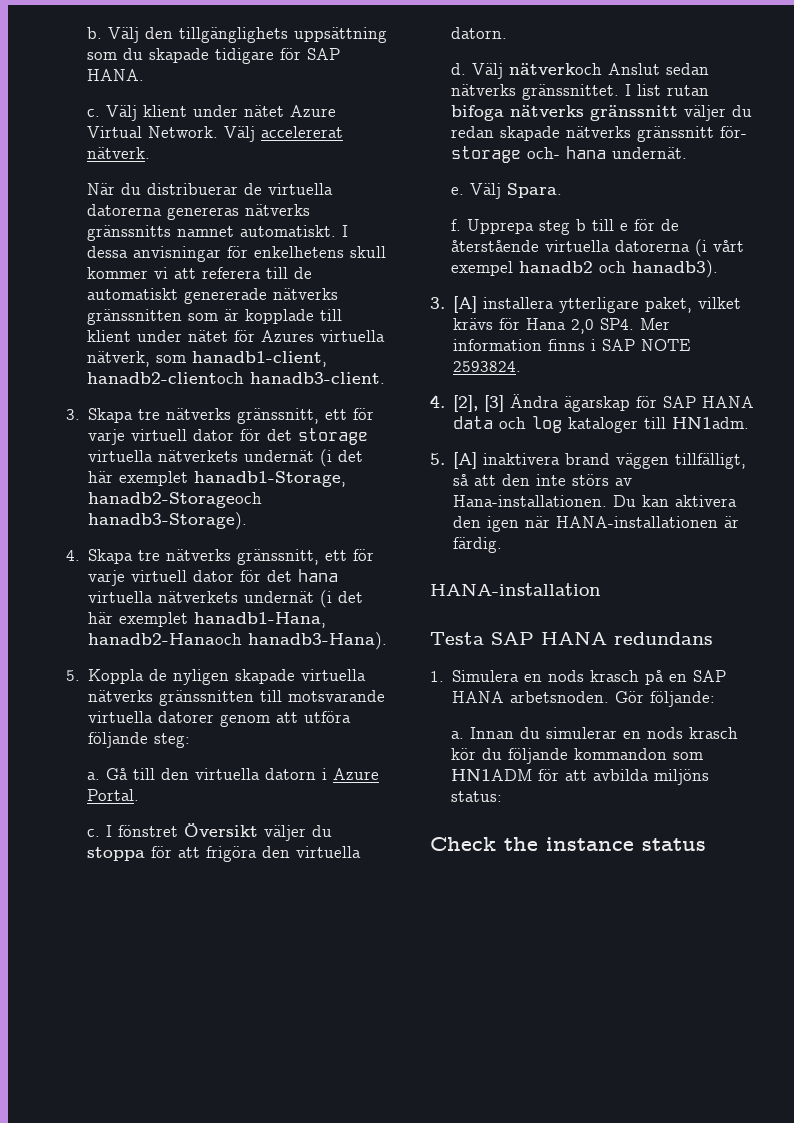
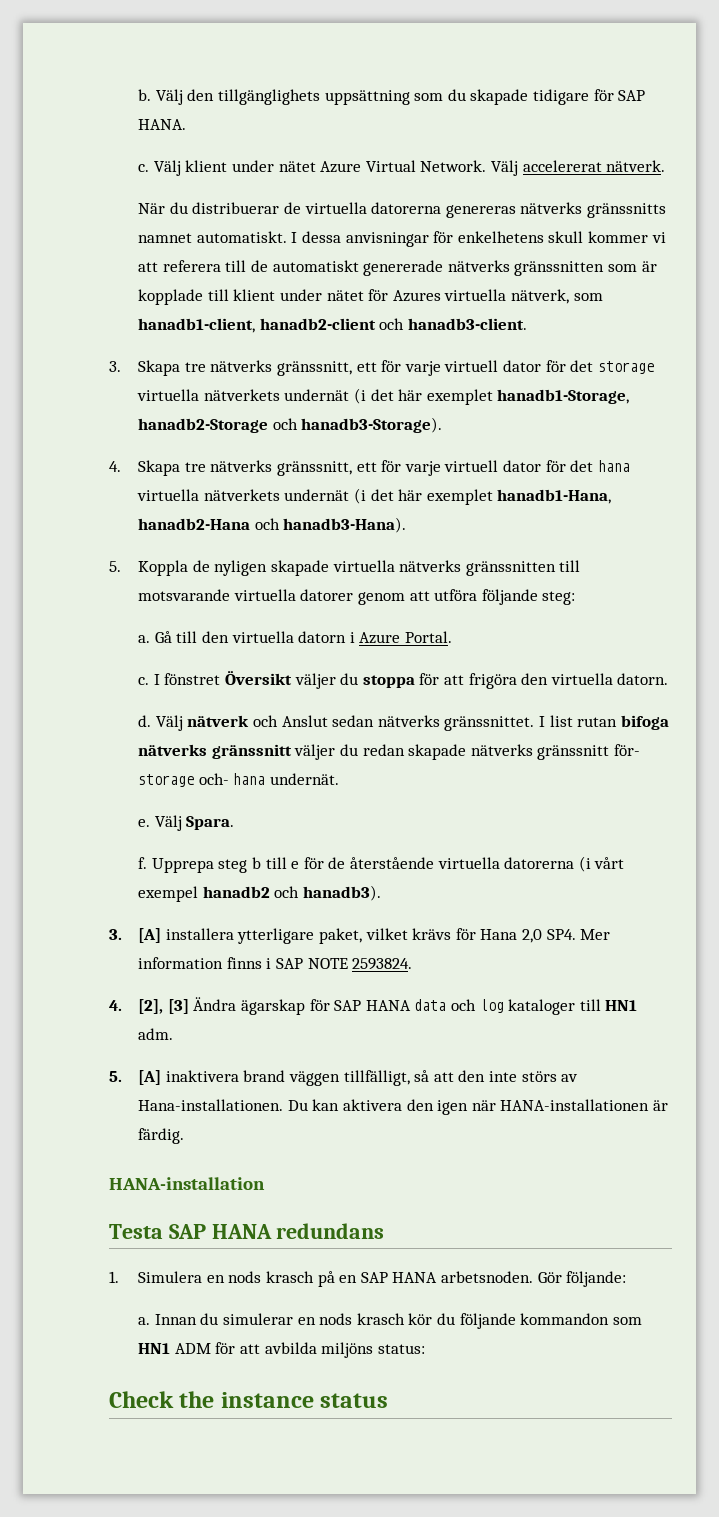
- I dessa anvisningar för enkelhetens skull kommer vi att referera till de automatiskt genererade nätverks gränssnitten som är kopplade till klient under nätet för Azures virtuella nätverk, som hanadb1-client, hanadb2-clientoch hanadb3-client.
+ I dessa anvisningar för enkelhetens skull kommer vi att referera till de automatiskt genererade nätverks gränssnitten som är kopplade till klient under nätet för Azures virtuella nätverk, som hanadb1-client, hanadb2-client och hanadb3-client.
- 3. Skapa tre nätverks gränssnitt, ett för varje virtuell dator för det storage virtuella nätverkets undernät (i det här exemplet hanadb1-Storage, hanadb2-Storageoch hanadb3-Storage).
+ 3. Skapa tre nätverks gränssnitt, ett för varje virtuell dator för det storage virtuella nätverkets undernät (i det här exemplet hanadb1-Storage, hanadb2-Storage och hanadb3-Storage).
- 4. Skapa tre nätverks gränssnitt, ett för varje virtuell dator för det hana virtuella nätverkets undernät (i det här exemplet hanadb1-Hana, hanadb2-Hanaoch hanadb3-Hana).
+ 4. Skapa tre nätverks gränssnitt, ett för varje virtuell dator för det hana virtuella nätverkets undernät (i det här exemplet hanadb1-Hana, hanadb2-Hana och hanadb3-Hana).
- Välj nätverkoch Anslut sedan nätverks gränssnittet.
+ Välj nätverk och Anslut sedan nätverks gränssnittet.
- 4. [2], [3] Ändra ägarskap för SAP HANA data och log kataloger till HN1adm.
+ 4. [2], [3] Ändra ägarskap för SAP HANA data och log kataloger till HN1 adm.
- Innan du simulerar en nods krasch kör du följande kommandon som HN1ADM för att avbilda miljöns status:
+ Innan du simulerar en nods krasch kör du följande kommandon som HN1 ADM för att avbilda miljöns status:

